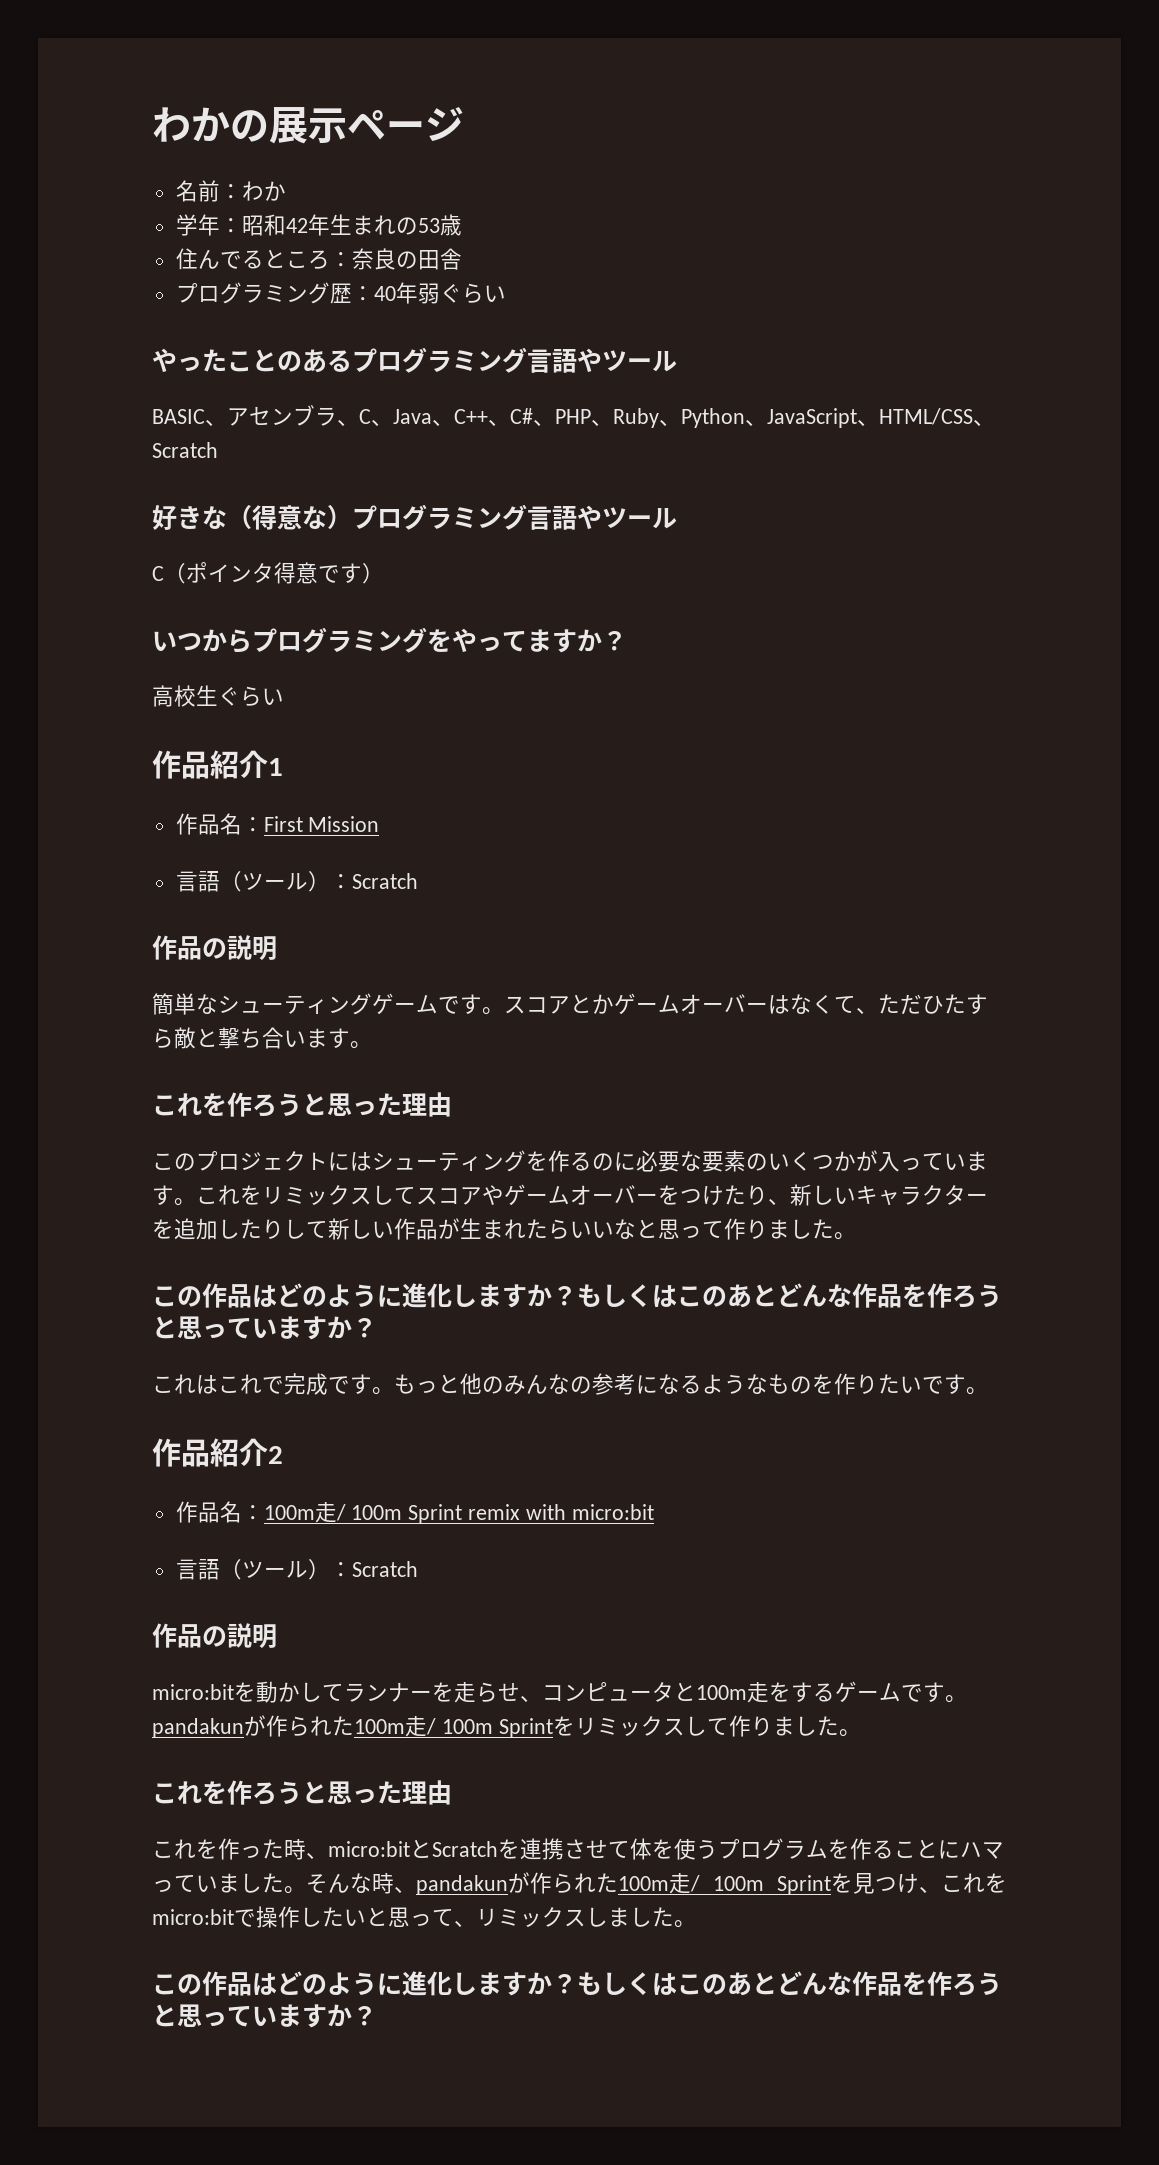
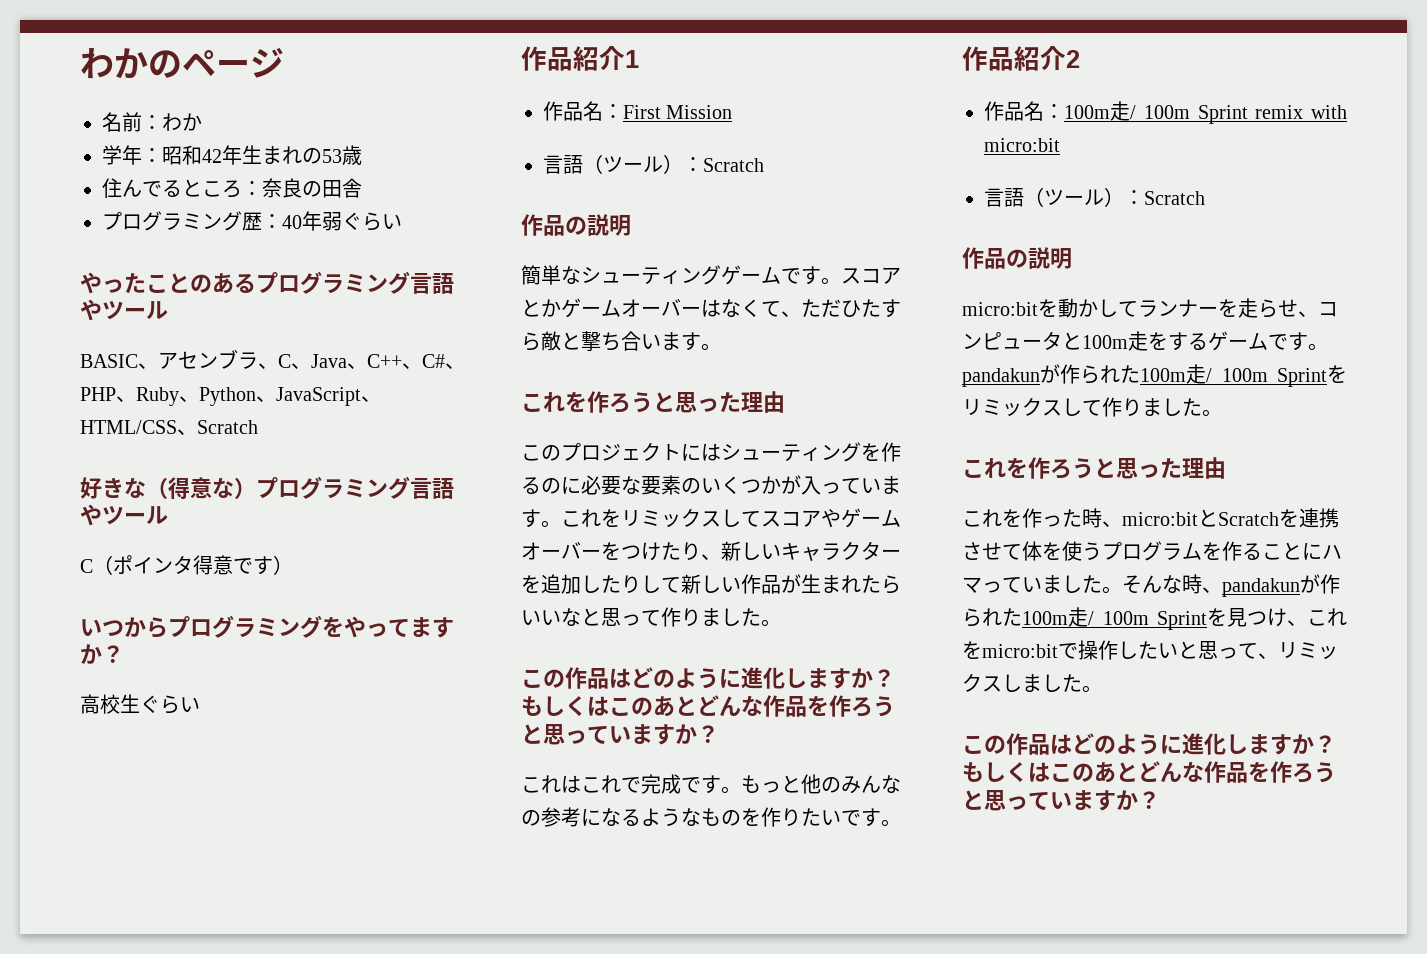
- わかの展示ページ
+ わかのページ

